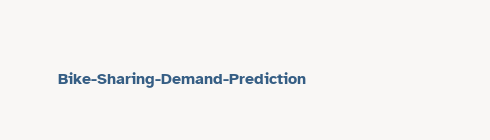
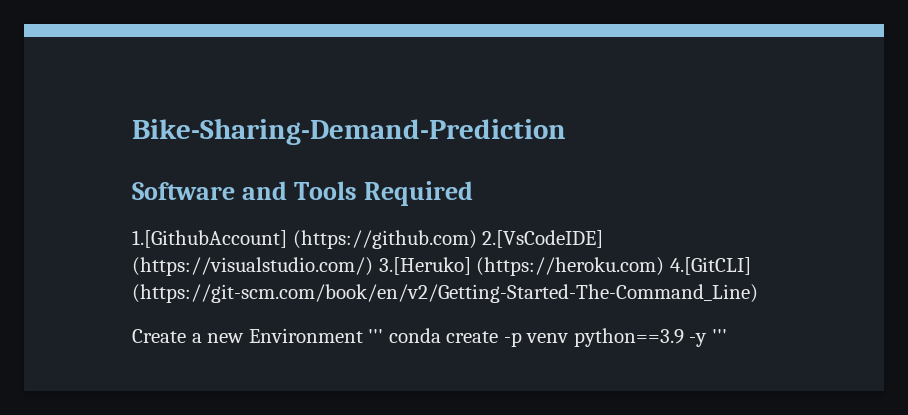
+ Software and Tools Required
+ 1.[GithubAccount] (https://github.com) 2.[VsCodeIDE] (https://visualstudio.com/) 3.[Heruko] (https://heroku.com) 4.[GitCLI] (https://git-scm.com/book/en/v2/Getting-Started-The-Command_Line)
+ Create a new Environment ''' conda create -p venv python==3.9 -y '''

